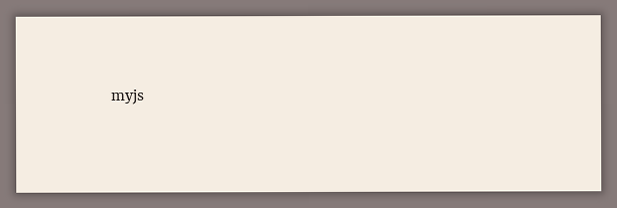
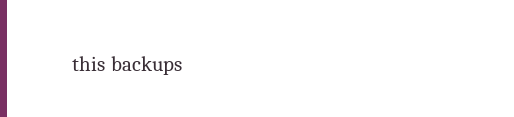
- myjs
+ this backups

